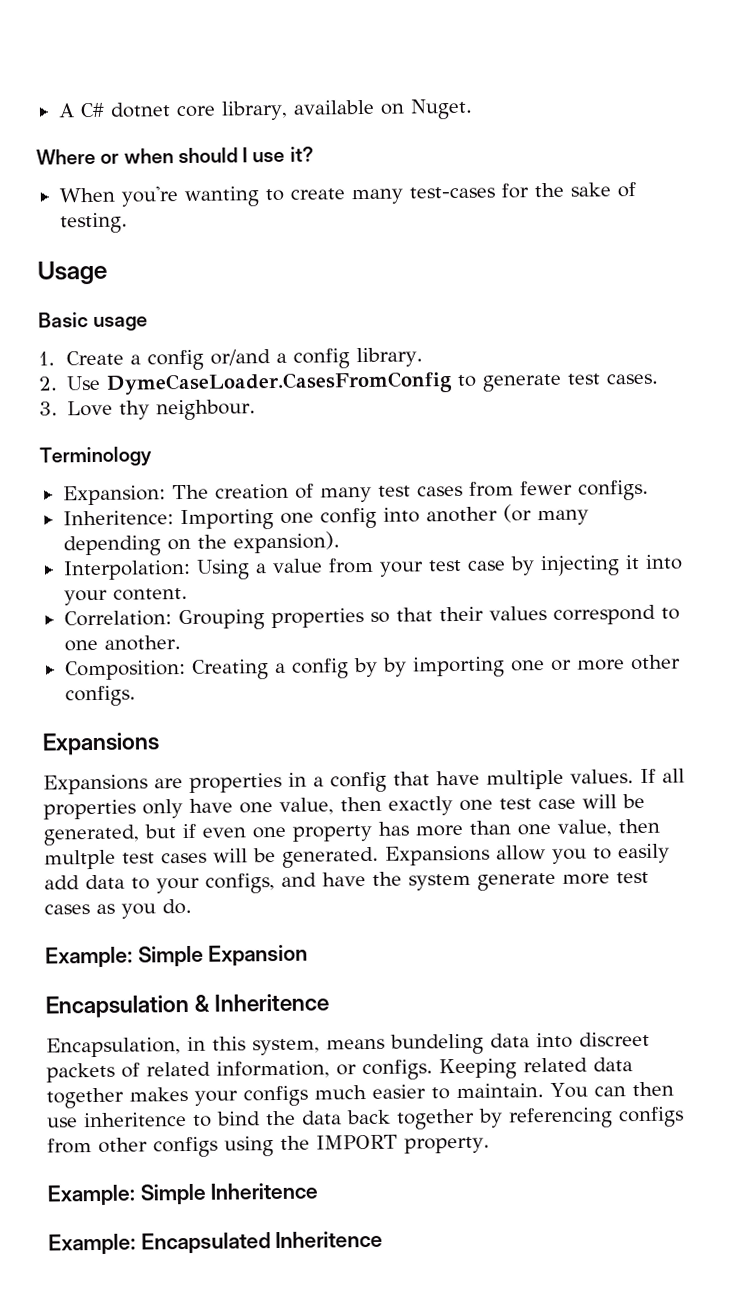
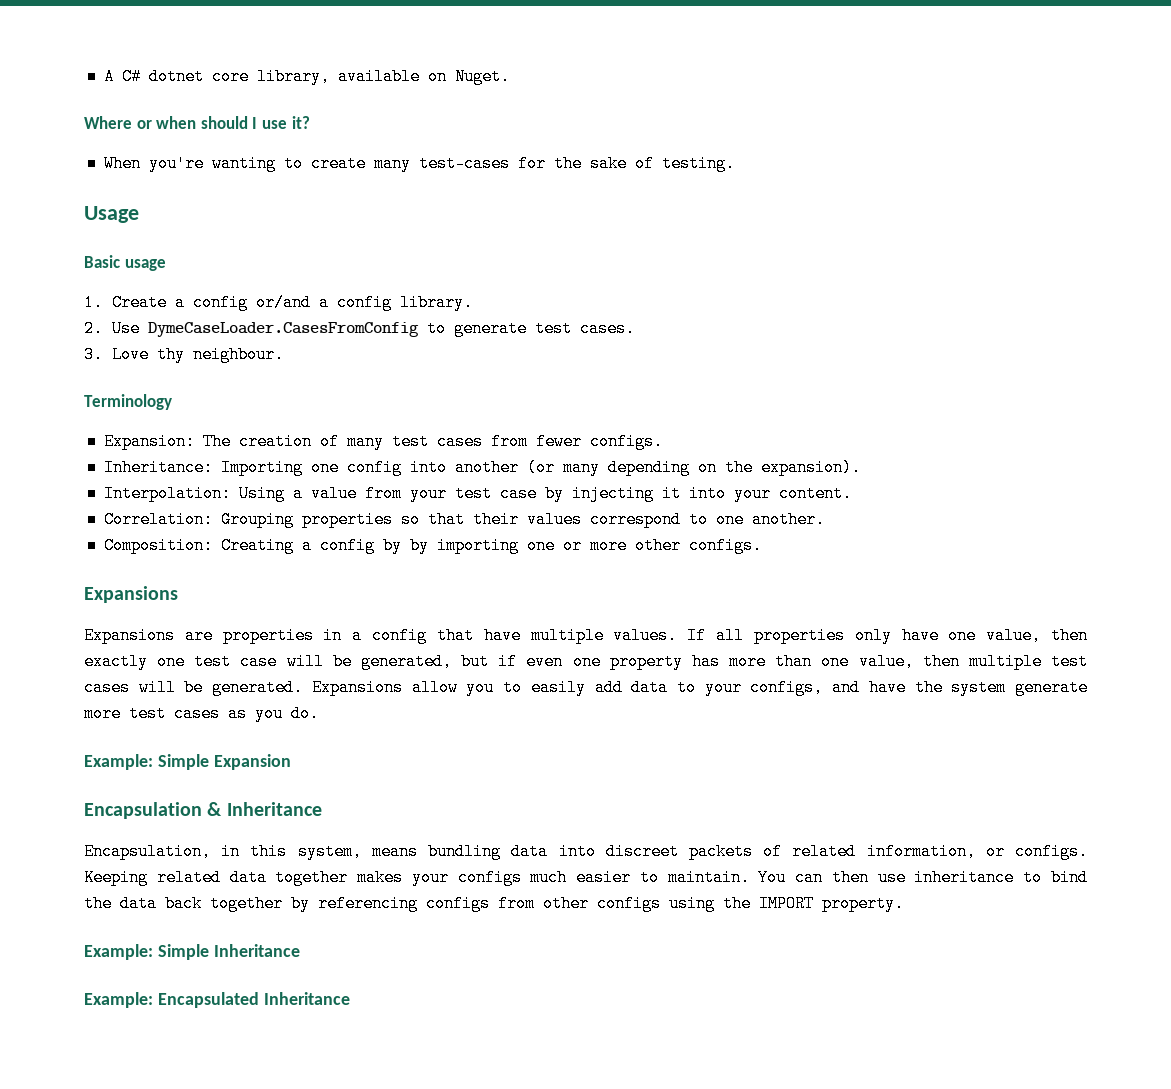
- Inheritence: Importing one config into another (or many depending on the expansion).
+ Inheritance: Importing one config into another (or many depending on the expansion).
- If all properties only have one value, then exactly one test case will be generated, but if even one property has more than one value, then multple test cases will be generated.
+ If all properties only have one value, then exactly one test case will be generated, but if even one property has more than one value, then multiple test cases will be generated.
- Encapsulation & Inheritence
+ Encapsulation & Inheritance
- Encapsulation, in this system, means bundeling data into discreet packets of related information, or configs.
+ Encapsulation, in this system, means bundling data into discreet packets of related information, or configs.
- You can then use inheritence to bind the data back together by referencing configs from other configs using the IMPORT property.
+ You can then use inheritance to bind the data back together by referencing configs from other configs using the IMPORT property.
- Example: Simple Inheritence
+ Example: Simple Inheritance
- Example: Encapsulated Inheritence
+ Example: Encapsulated Inheritance

